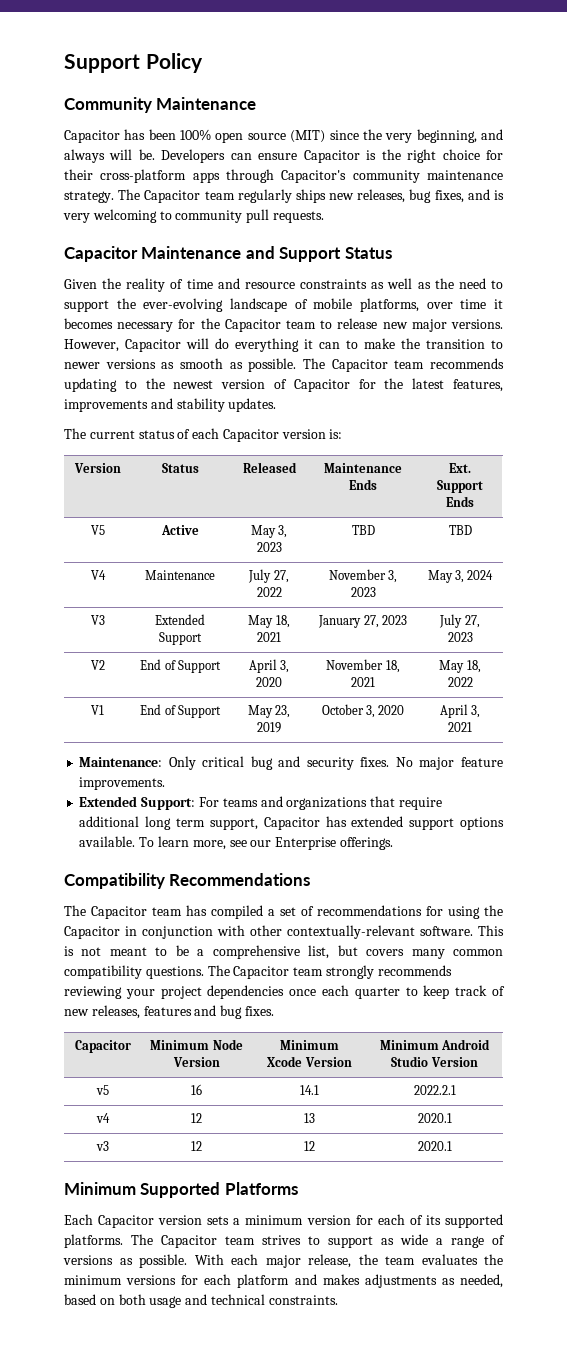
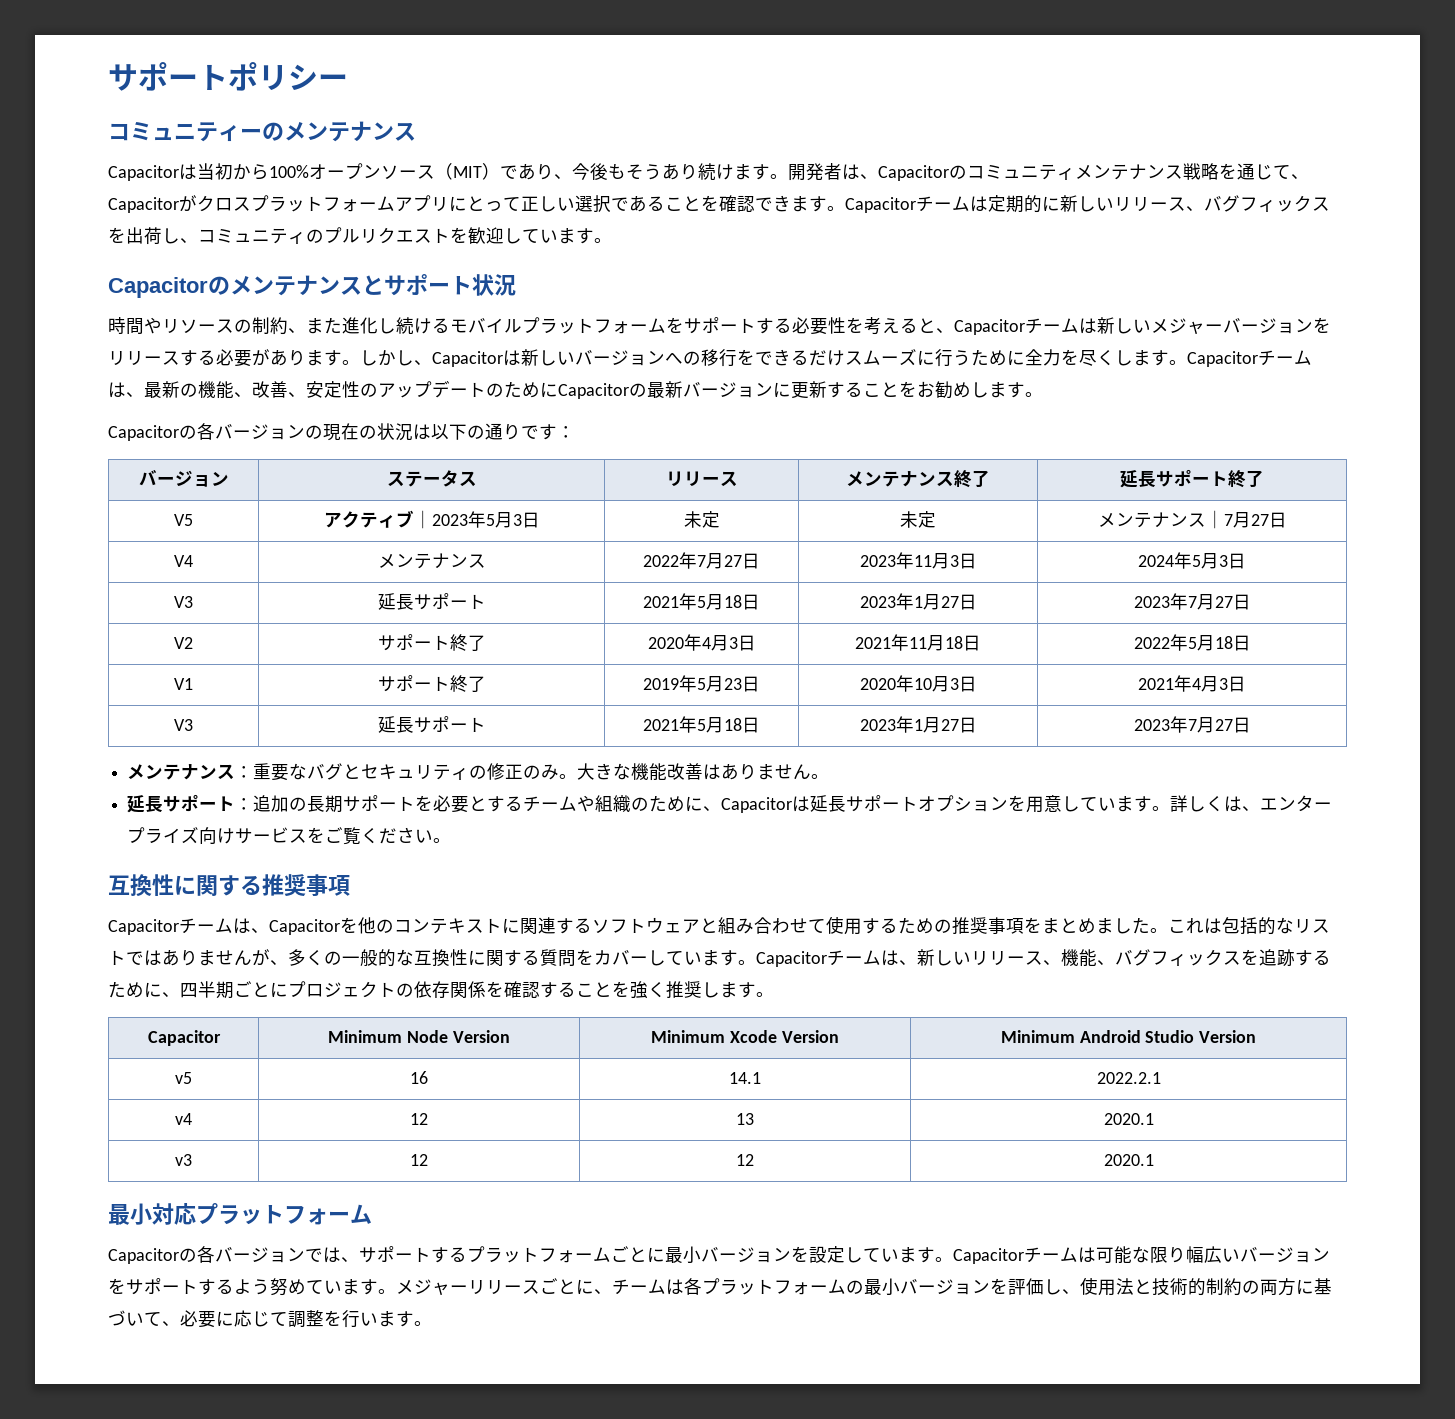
- Support Policy
- Community Maintenance
- Capacitor has been 100% open source (MIT) since the very beginning, and always will be. Developers can ensure Capacitor is the right choice for their cross-platform apps through Capacitor's community maintenance strategy. The Capacitor team regularly ships new releases, bug fixes, and is very welcoming to community pull requests.
- Capacitor Maintenance and Support Status
- Given the reality of time and resource constraints as well as the need to support the ever-evolving landscape of mobile platforms, over time it becomes necessary for the Capacitor team to release new major versions. However, Capacitor will do everything it can to make the transition to newer versions as smooth as possible. The Capacitor team recommends updating to the newest version of Capacitor for the latest features, improvements and stability updates.
- The current status of each Capacitor version is:
- Version | Status | Released | Maintenance Ends | Ext. Support Ends
- V5 | Active | May 3, 2023 | TBD | TBD
- V4 | Maintenance | July 27, 2022 | November 3, 2023 | May 3, 2024
- V3 | Extended Support | May 18, 2021 | January 27, 2023 | July 27, 2023
- V2 | End of Support | April 3, 2020 | November 18, 2021 | May 18, 2022
- V1 | End of Support | May 23, 2019 | October 3, 2020 | April 3, 2021
- Maintenance: Only critical bug and security fixes. No major feature improvements.
- Extended Support: For teams and organizations that require additional long term support, Capacitor has extended support options available. To learn more, see our Enterprise offerings.
- Compatibility Recommendations
- The Capacitor team has compiled a set of recommendations for using the Capacitor in conjunction with other contextually-relevant software. This is not meant to be a comprehensive list, but covers many common compatibility questions. The Capacitor team strongly recommends reviewing your project dependencies once each quarter to keep track of new releases, features and bug fixes.
+ サポートポリシー
+ コミュニティーのメンテナンス
+ Capacitorは当初から100%オープンソース（MIT）であり、今後もそうあり続けます。開発者は、Capacitorのコミュニティメンテナンス戦略を通じて、Capacitorがクロスプラットフォームアプリにとって正しい選択であることを確認できます。Capacitorチームは定期的に新しいリリース、バグフィックスを出荷し、コミュニティのプルリクエストを歓迎しています。
+ Capacitorのメンテナンスとサポート状況
+ 時間やリソースの制約、また進化し続けるモバイルプラットフォームをサポートする必要性を考えると、Capacitorチームは新しいメジャーバージョンをリリースする必要があります。しかし、Capacitorは新しいバージョンへの移行をできるだけスムーズに行うために全力を尽くします。Capacitorチームは、最新の機能、改善、安定性のアップデートのためにCapacitorの最新バージョンに更新することをお勧めします。
+ Capacitorの各バージョンの現在の状況は以下の通りです：
+ バージョン | ステータス | リリース | メンテナンス終了 | 延長サポート終了
+ V5 | アクティブ｜2023年5月3日 | 未定 | 未定 | メンテナンス｜7月27日
+ V4 | メンテナンス | 2022年7月27日 | 2023年11月3日 | 2024年5月3日
+ V3 | 延長サポート | 2021年5月18日 | 2023年1月27日 | 2023年7月27日
+ V2 | サポート終了 | 2020年4月3日 | 2021年11月18日 | 2022年5月18日
+ V1 | サポート終了 | 2019年5月23日 | 2020年10月3日 | 2021年4月3日
+ V3 | 延長サポート | 2021年5月18日 | 2023年1月27日 | 2023年7月27日
+ メンテナンス：重要なバグとセキュリティの修正のみ。大きな機能改善はありません。
+ 延長サポート：追加の長期サポートを必要とするチームや組織のために、Capacitorは延長サポートオプションを用意しています。詳しくは、エンタープライズ向けサービスをご覧ください。
+ 互換性に関する推奨事項
+ Capacitorチームは、Capacitorを他のコンテキストに関連するソフトウェアと組み合わせて使用するための推奨事項をまとめました。これは包括的なリストではありませんが、多くの一般的な互換性に関する質問をカバーしています。Capacitorチームは、新しいリリース、機能、バグフィックスを追跡するために、四半期ごとにプロジェクトの依存関係を確認することを強く推奨します。
- Minimum Supported Platforms
- Each Capacitor version sets a minimum version for each of its supported platforms. The Capacitor team strives to support as wide a range of versions as possible. With each major release, the team evaluates the minimum versions for each platform and makes adjustments as needed, based on both usage and technical constraints.
+ 最小対応プラットフォーム
+ Capacitorの各バージョンでは、サポートするプラットフォームごとに最小バージョンを設定しています。Capacitorチームは可能な限り幅広いバージョンをサポートするよう努めています。メジャーリリースごとに、チームは各プラットフォームの最小バージョンを評価し、使用法と技術的制約の両方に基づいて、必要に応じて調整を行います。

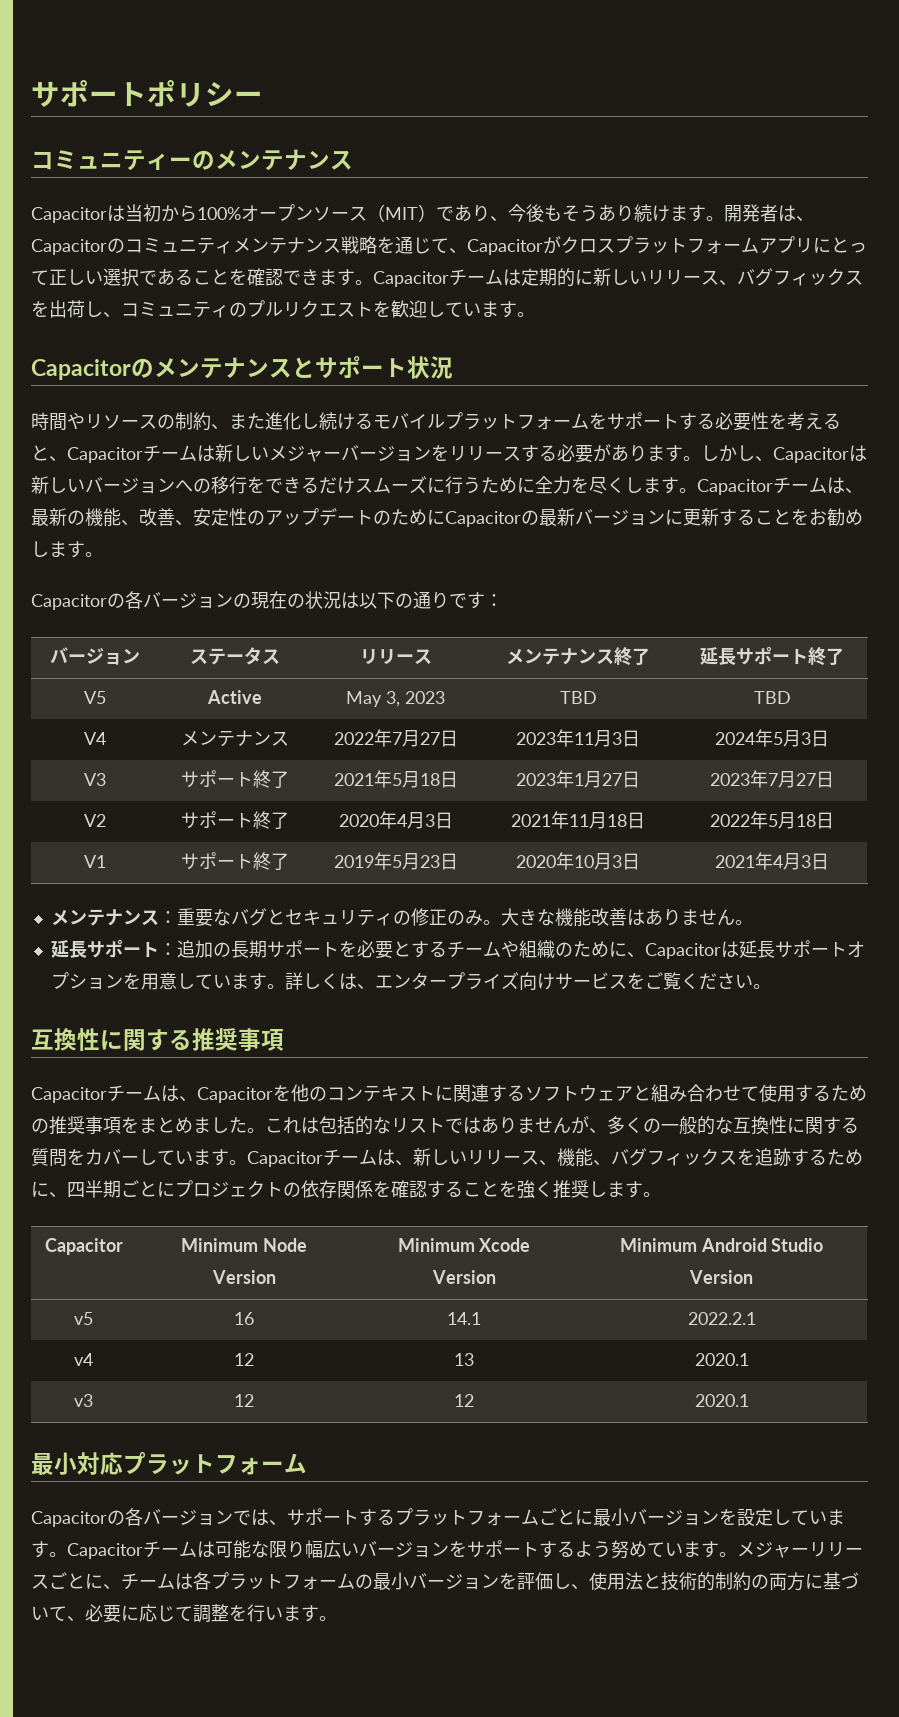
- V5 | アクティブ｜2023年5月3日 | 未定 | 未定 | メンテナンス｜7月27日
+ V5 | Active | May 3, 2023 | TBD | TBD
  V4 | メンテナンス | 2022年7月27日 | 2023年11月3日 | 2024年5月3日
- V3 | 延長サポート | 2021年5月18日 | 2023年1月27日 | 2023年7月27日
+ V3 | サポート終了 | 2021年5月18日 | 2023年1月27日 | 2023年7月27日
  V1 | サポート終了 | 2019年5月23日 | 2020年10月3日 | 2021年4月3日
- V3 | 延長サポート | 2021年5月18日 | 2023年1月27日 | 2023年7月27日

